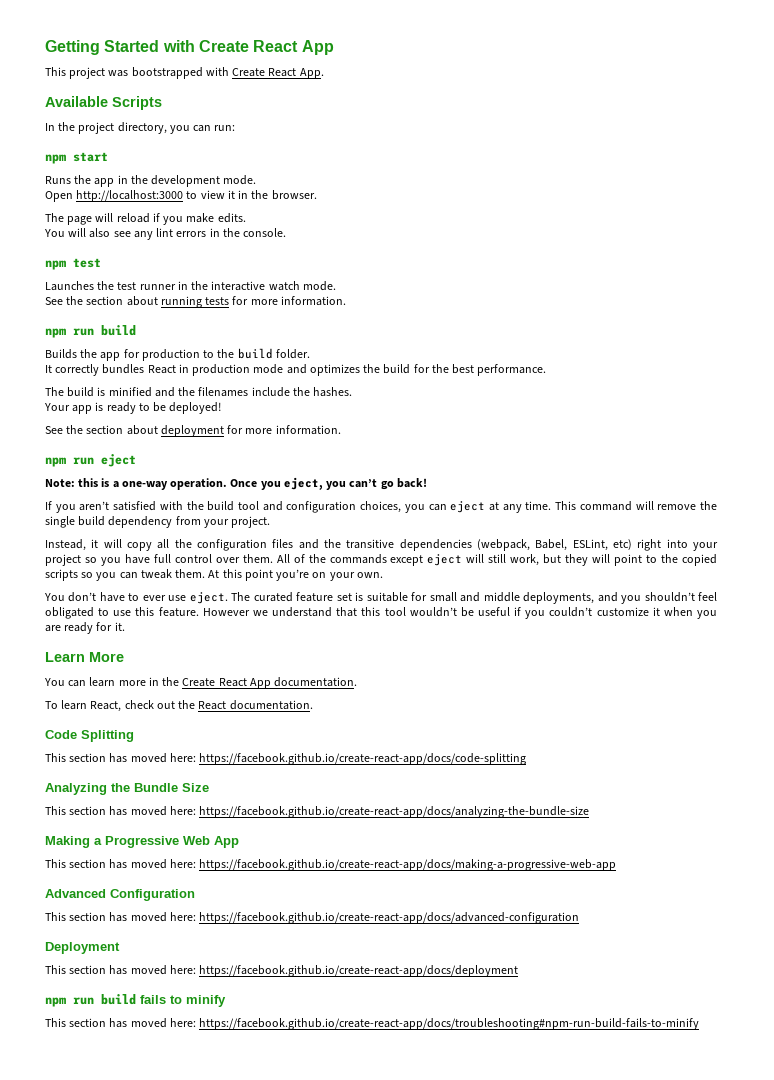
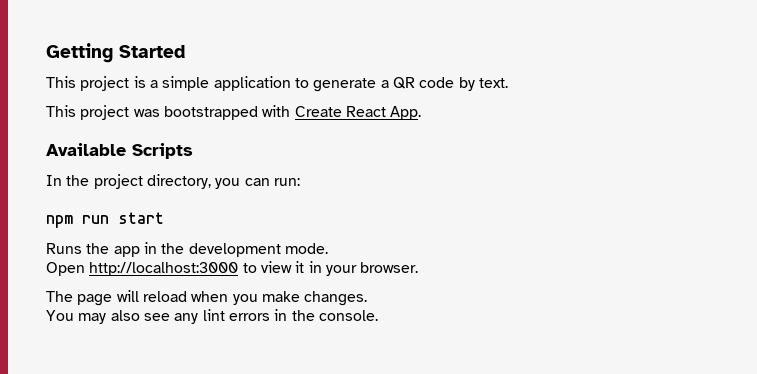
- Getting Started with Create React App
+ Getting Started
+ This project is a simple application to generate a QR code by text.
- npm start
+ npm run start
- Open http://localhost:3000 to view it in the browser.
+ Open http://localhost:3000 to view it in your browser.
- The page will reload if you make edits.
- You will also see any lint errors in the console.
+ The page will reload when you make changes.
+ You may also see any lint errors in the console.
- npm test
- Launches the test runner in the interactive watch mode.
- See the section about running tests for more information.
- npm run build
- Builds the app for production to the build folder.
- It correctly bundles React in production mode and optimizes the build for the best performance.
- The build is minified and the filenames include the hashes.
- Your app is ready to be deployed!
- See the section about deployment for more information.
- npm run eject
- Note: this is a one-way operation. Once you eject, you can’t go back!
- If you aren’t satisfied with the build tool and configuration choices, you can eject at any time. This command will remove the single build dependency from your project.
- Instead, it will copy all the configuration files and the transitive dependencies (webpack, Babel, ESLint, etc) right into your project so you have full control over them. All of the commands except eject will still work, but they will point to the copied scripts so you can tweak them. At this point you’re on your own.
- You don’t have to ever use eject. The curated feature set is suitable for small and middle deployments, and you shouldn’t feel obligated to use this feature. However we understand that this tool wouldn’t be useful if you couldn’t customize it when you are ready for it.
- Learn More
- You can learn more in the Create React App documentation.
- To learn React, check out the React documentation.
- Code Splitting
- This section has moved here: https://facebook.github.io/create-react-app/docs/code-splitting
- Analyzing the Bundle Size
- This section has moved here: https://facebook.github.io/create-react-app/docs/analyzing-the-bundle-size
- Making a Progressive Web App
- This section has moved here: https://facebook.github.io/create-react-app/docs/making-a-progressive-web-app
- Advanced Configuration
- This section has moved here: https://facebook.github.io/create-react-app/docs/advanced-configuration
- Deployment
- This section has moved here: https://facebook.github.io/create-react-app/docs/deployment
- npm run build fails to minify
- This section has moved here: https://facebook.github.io/create-react-app/docs/troubleshooting#npm-run-build-fails-to-minify

